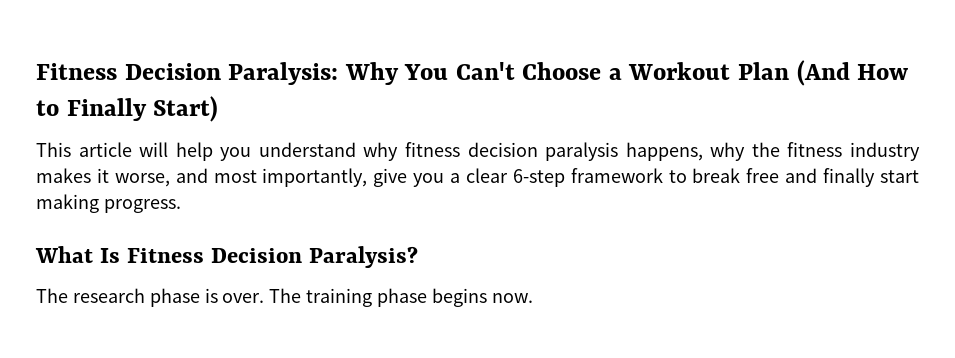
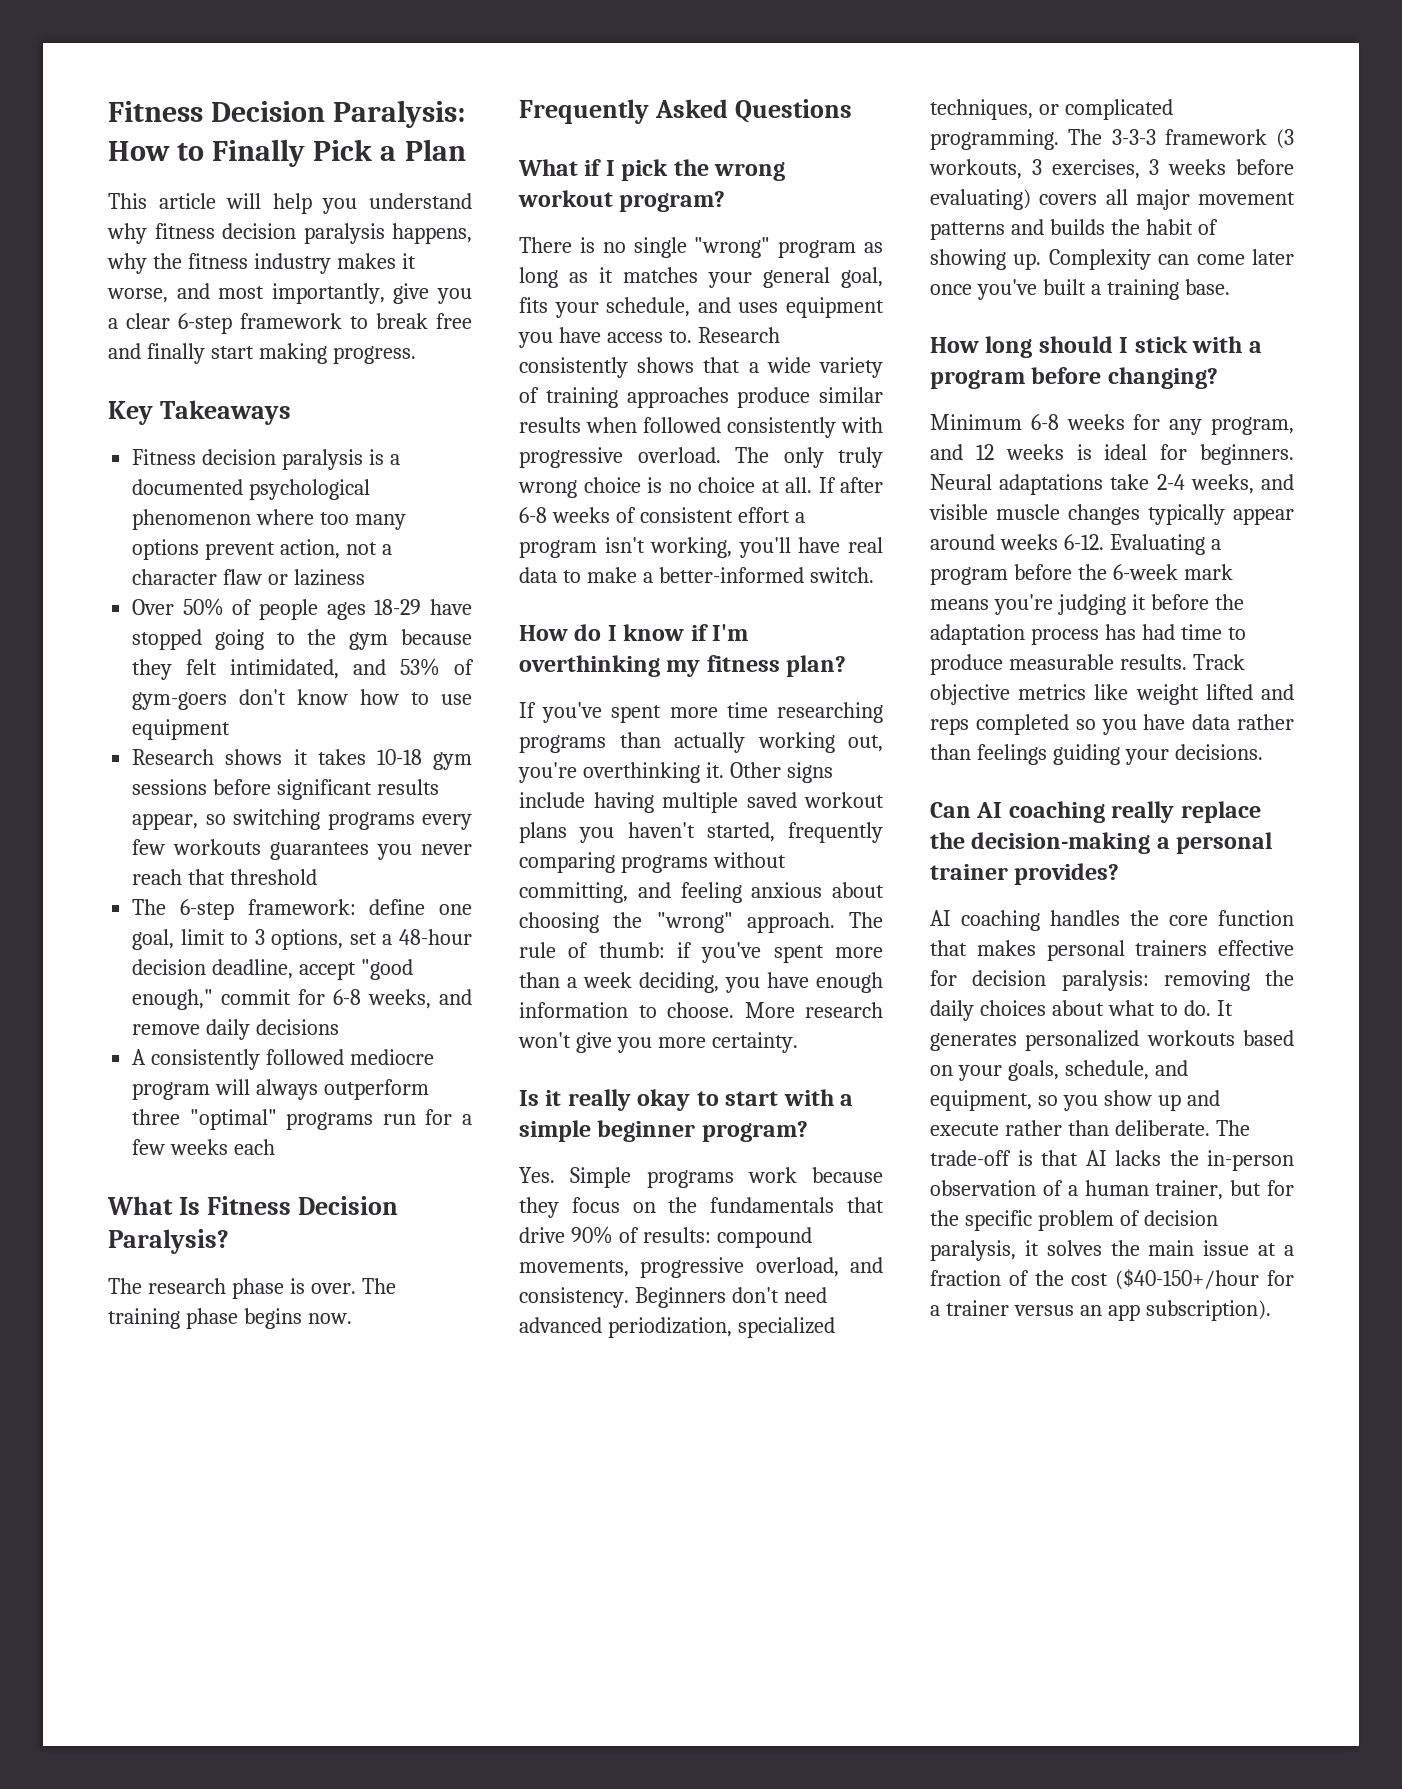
- Fitness Decision Paralysis: Why You Can't Choose a Workout Plan (And How to Finally Start)
+ Fitness Decision Paralysis: How to Finally Pick a Plan
+ Key Takeaways
+ Fitness decision paralysis is a documented psychological phenomenon where too many options prevent action, not a character flaw or laziness
+ Over 50% of people ages 18-29 have stopped going to the gym because they felt intimidated, and 53% of gym-goers don't know how to use equipment
+ Research shows it takes 10-18 gym sessions before significant results appear, so switching programs every few workouts guarantees you never reach that threshold
+ The 6-step framework: define one goal, limit to 3 options, set a 48-hour decision deadline, accept "good enough," commit for 6-8 weeks, and remove daily decisions
+ A consistently followed mediocre program will always outperform three "optimal" programs run for a few weeks each
+ Frequently Asked Questions
+ What if I pick the wrong workout program?
+ There is no single "wrong" program as long as it matches your general goal, fits your schedule, and uses equipment you have access to. Research consistently shows that a wide variety of training approaches produce similar results when followed consistently with progressive overload. The only truly wrong choice is no choice at all. If after 6-8 weeks of consistent effort a program isn't working, you'll have real data to make a better-informed switch.
+ How do I know if I'm overthinking my fitness plan?
+ If you've spent more time researching programs than actually working out, you're overthinking it. Other signs include having multiple saved workout plans you haven't started, frequently comparing programs without committing, and feeling anxious about choosing the "wrong" approach. The rule of thumb: if you've spent more than a week deciding, you have enough information to choose. More research won't give you more certainty.
+ Is it really okay to start with a simple beginner program?
+ Yes. Simple programs work because they focus on the fundamentals that drive 90% of results: compound movements, progressive overload, and consistency. Beginners don't need advanced periodization, specialized techniques, or complicated programming. The 3-3-3 framework (3 workouts, 3 exercises, 3 weeks before evaluating) covers all major movement patterns and builds the habit of showing up. Complexity can come later once you've built a training base.
+ How long should I stick with a program before changing?
+ Minimum 6-8 weeks for any program, and 12 weeks is ideal for beginners. Neural adaptations take 2-4 weeks, and visible muscle changes typically appear around weeks 6-12. Evaluating a program before the 6-week mark means you're judging it before the adaptation process has had time to produce measurable results. Track objective metrics like weight lifted and reps completed so you have data rather than feelings guiding your decisions.
+ Can AI coaching really replace the decision-making a personal trainer provides?
+ AI coaching handles the core function that makes personal trainers effective for decision paralysis: removing the daily choices about what to do. It generates personalized workouts based on your goals, schedule, and equipment, so you show up and execute rather than deliberate. The trade-off is that AI lacks the in-person observation of a human trainer, but for the specific problem of decision paralysis, it solves the main issue at a fraction of the cost ($40-150+/hour for a trainer versus an app subscription).

